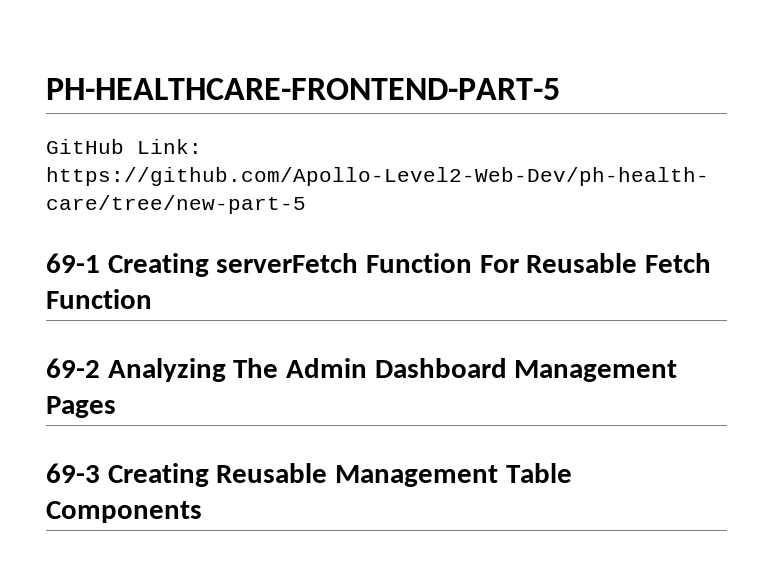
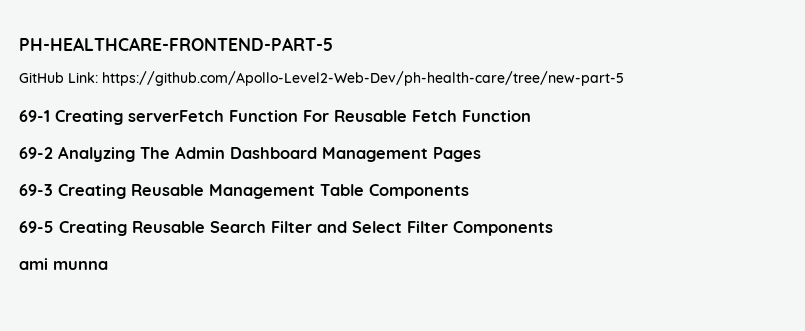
+ 69-5 Creating Reusable Search Filter and Select Filter Components
+ ami munna

